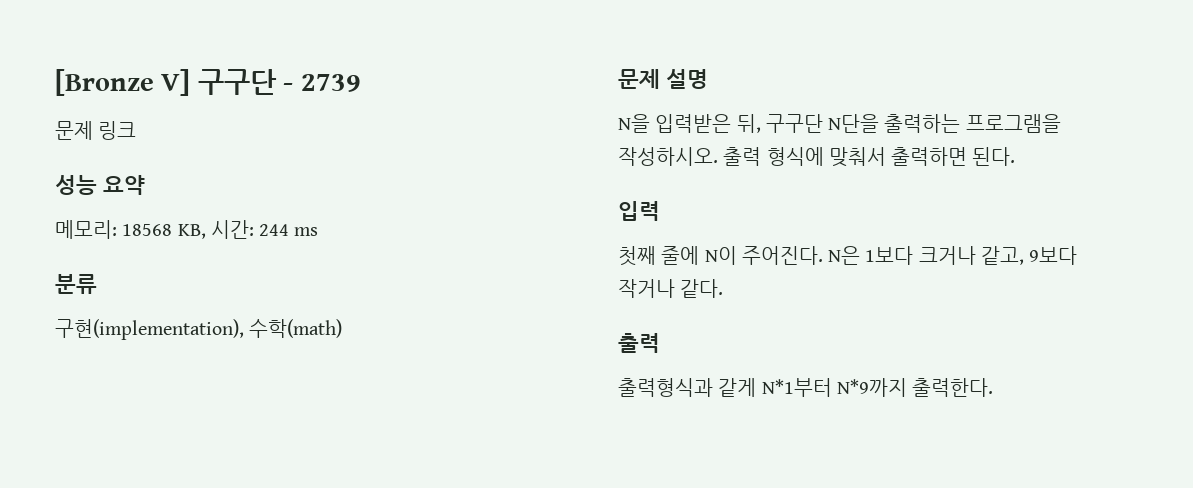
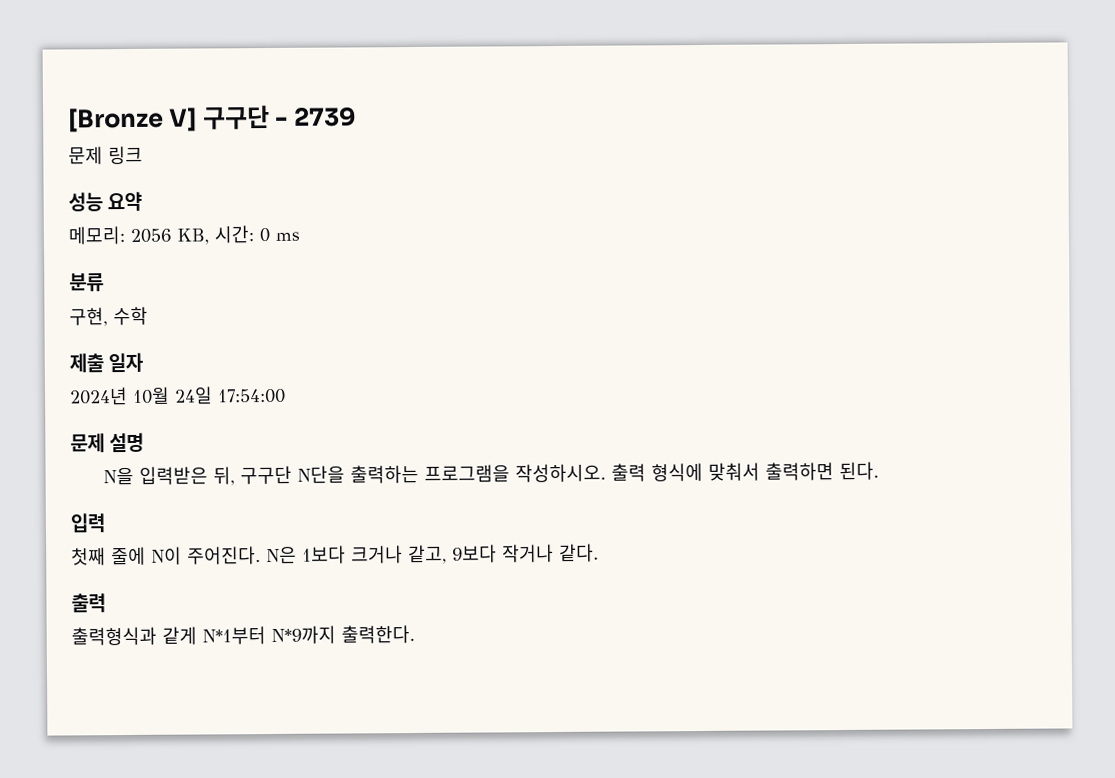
- 메모리: 18568 KB, 시간: 244 ms
+ 메모리: 2056 KB, 시간: 0 ms
- 구현(implementation), 수학(math)
+ 구현, 수학
+ 제출 일자
+ 2024년 10월 24일 17:54:00

